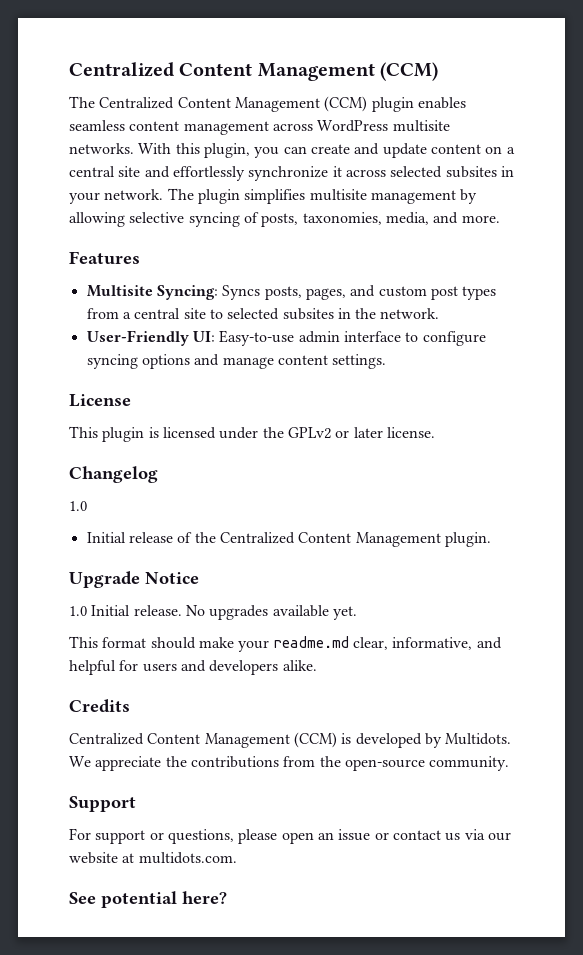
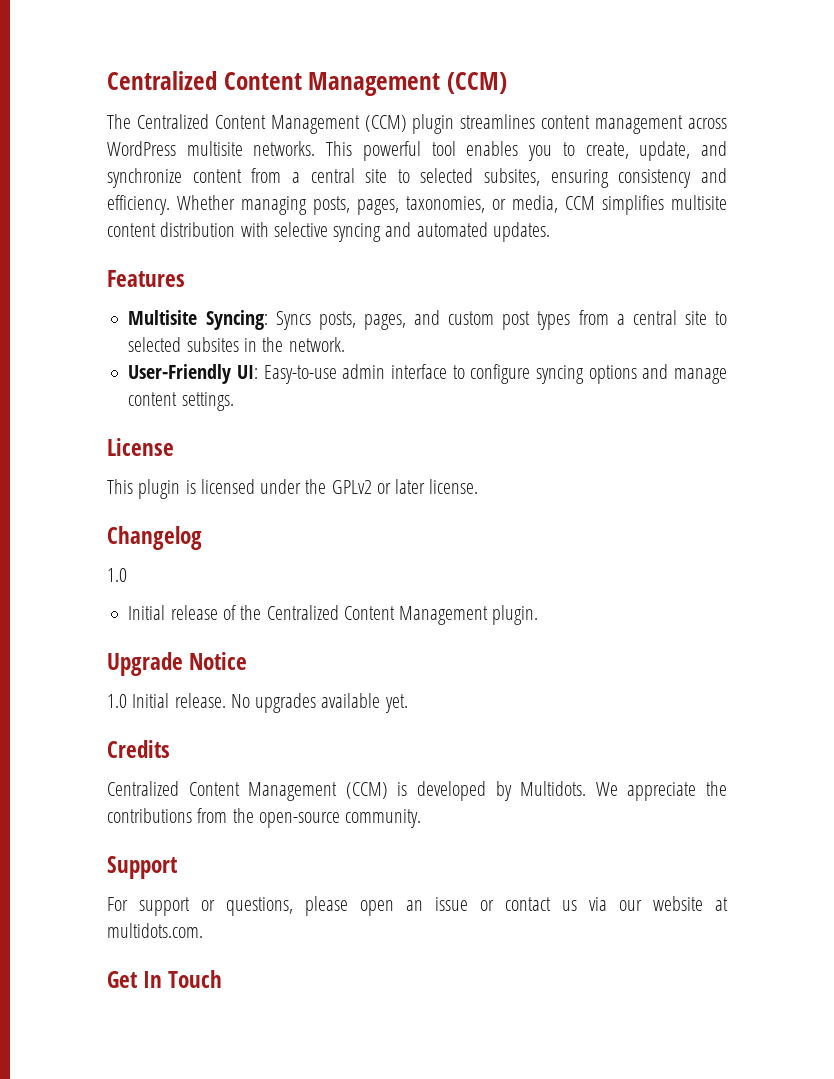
- The Centralized Content Management (CCM) plugin enables seamless content management across WordPress multisite networks.
+ The Centralized Content Management (CCM) plugin streamlines content management across WordPress multisite networks.
- With this plugin, you can create and update content on a central site and effortlessly synchronize it across selected subsites in your network. The plugin simplifies multisite management by allowing selective syncing of posts, taxonomies, media, and more.
+ This powerful tool enables you to create, update, and synchronize content from a central site to selected subsites, ensuring consistency and efficiency. Whether managing posts, pages, taxonomies, or media, CCM simplifies multisite content distribution with selective syncing and automated updates.
- This format should make your readme.md clear, informative, and helpful for users and developers alike.
- See potential here?
+ Get In Touch

